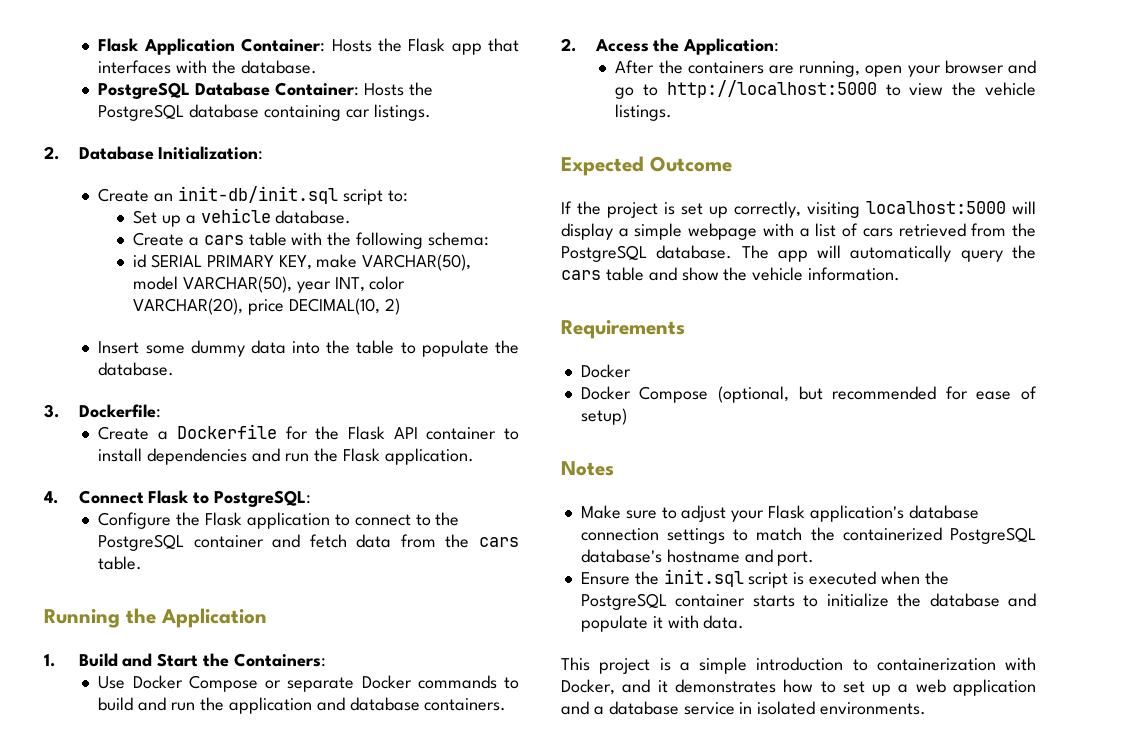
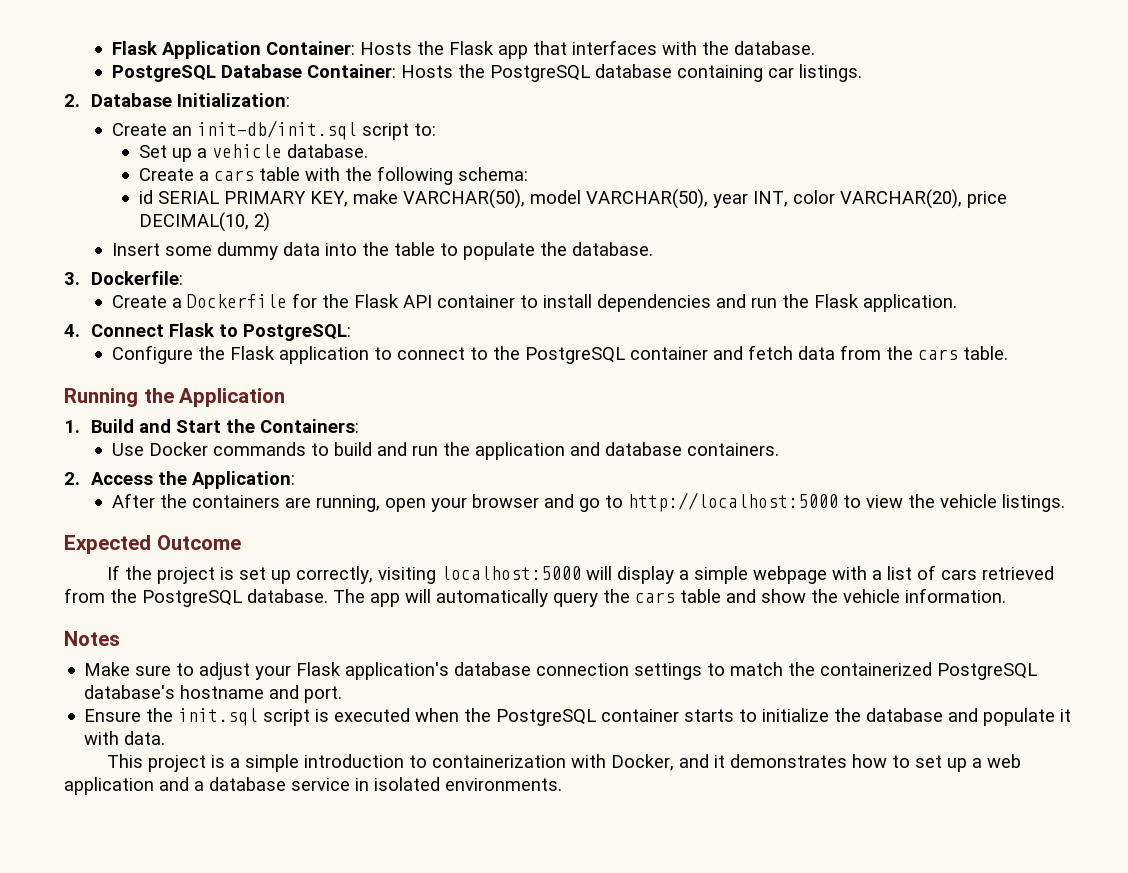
- Use Docker Compose or separate Docker commands to build and run the application and database containers.
+ Use Docker commands to build and run the application and database containers.
- Requirements
- Docker
- Docker Compose (optional, but recommended for ease of setup)

